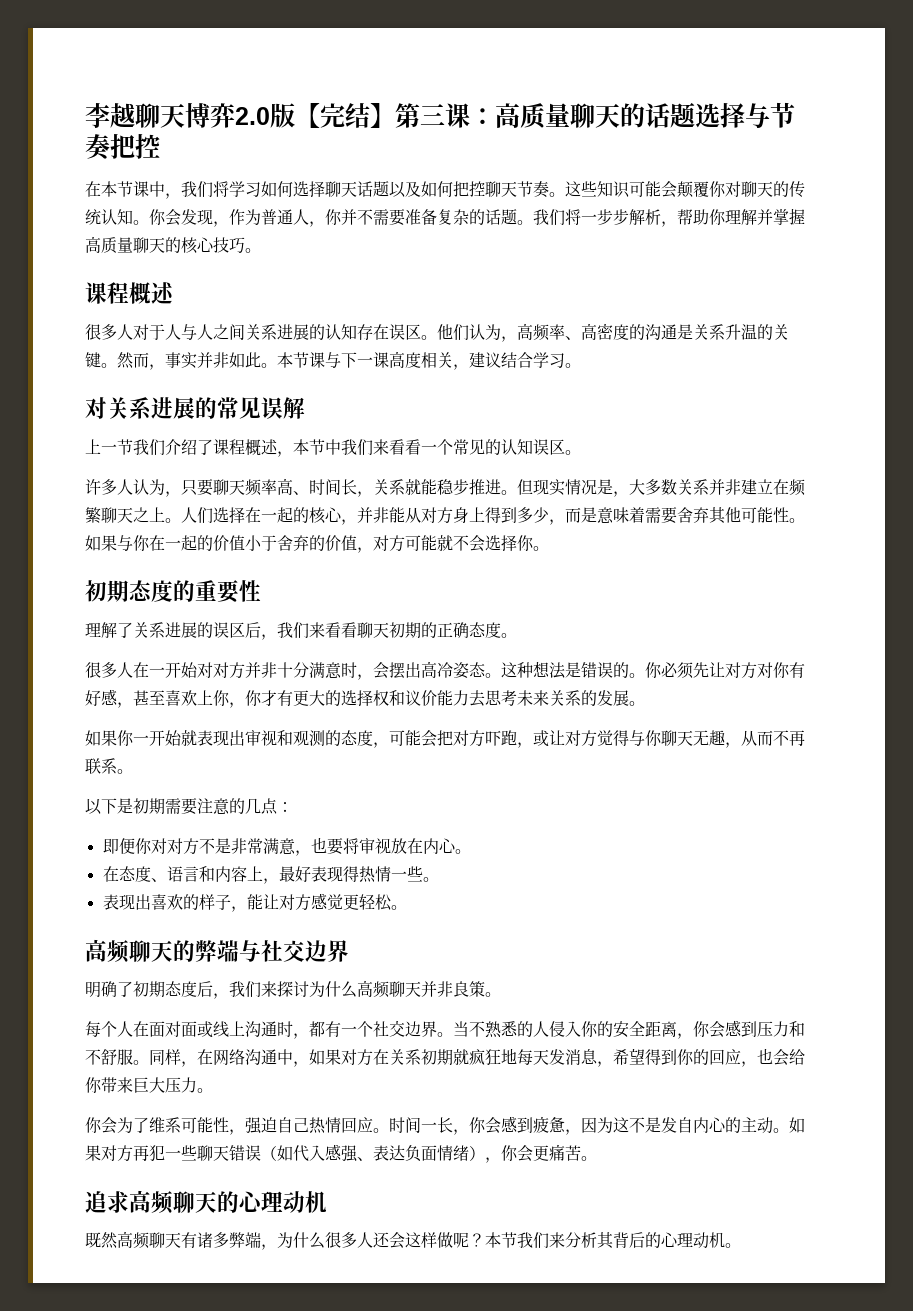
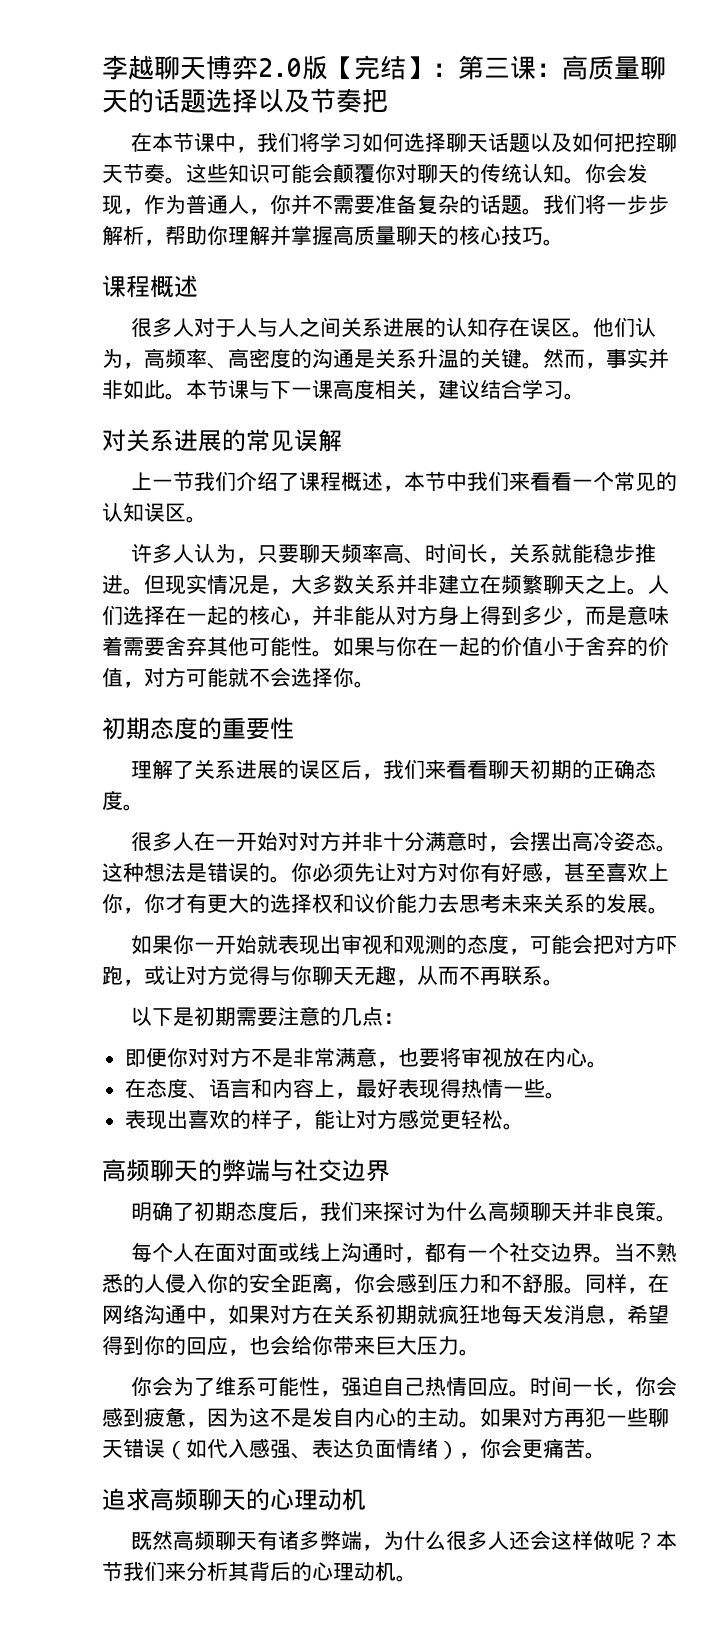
- 李越聊天博弈2.0版【完结】第三课：高质量聊天的话题选择与节奏把控
+ 李越聊天博弈2.0版【完结】：第三课：高质量聊天的话题选择以及节奏把

